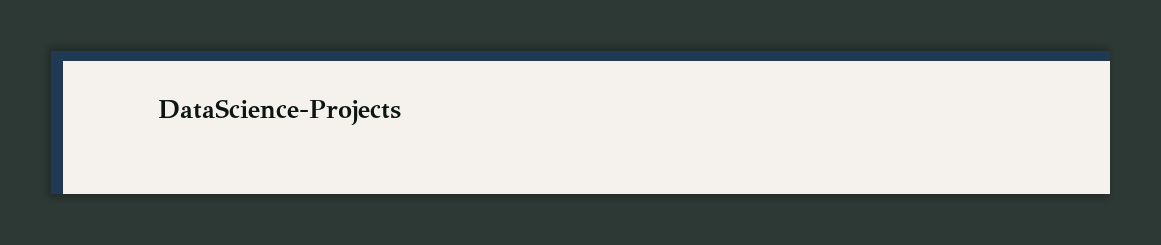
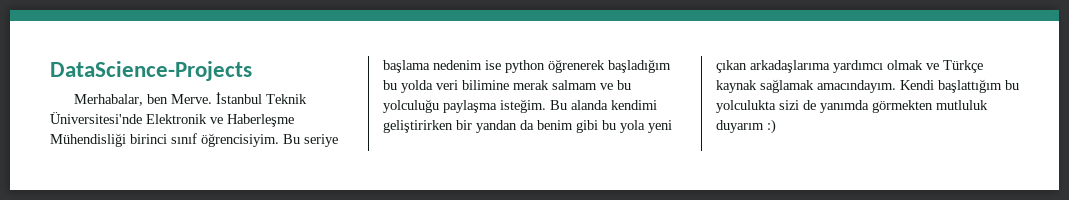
+ Merhabalar, ben Merve. İstanbul Teknik Üniversitesi'nde Elektronik ve Haberleşme Mühendisliği birinci sınıf öğrencisiyim. Bu seriye başlama nedenim ise python öğrenerek başladığım bu yolda veri bilimine merak salmam ve bu yolculuğu paylaşma isteğim. Bu alanda kendimi geliştirirken bir yandan da benim gibi bu yola yeni çıkan arkadaşlarıma yardımcı olmak ve Türkçe kaynak sağlamak amacındayım. Kendi başlattığım bu yolculukta sizi de yanımda görmekten mutluluk duyarım :)

